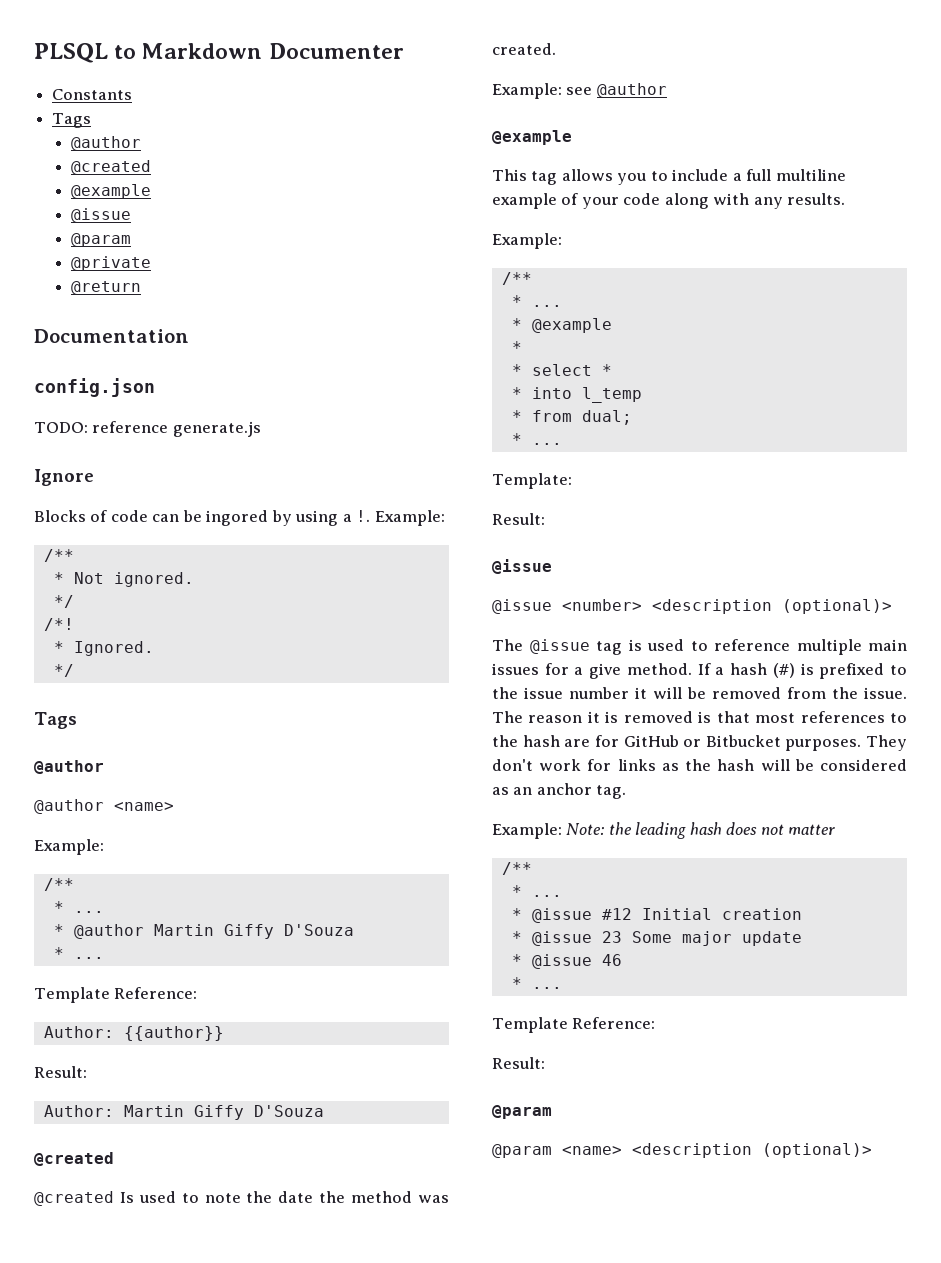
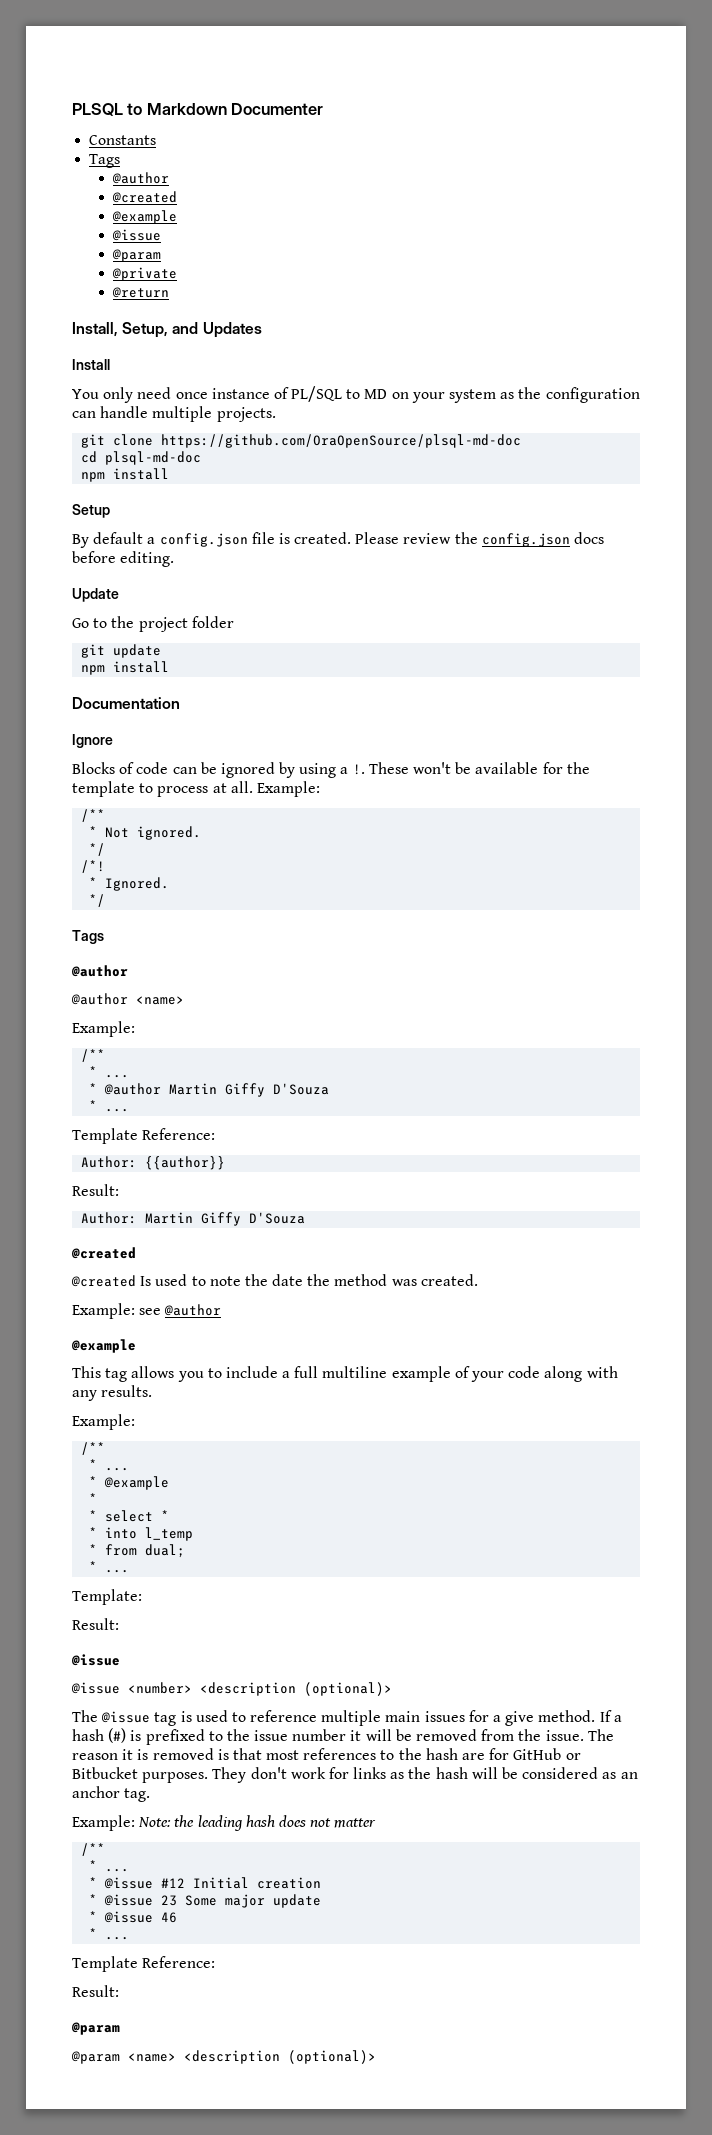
+ Install, Setup, and Updates
+ Install
+ You only need once instance of PL/SQL to MD on your system as the configuration can handle multiple projects.
+ git clone https://github.com/OraOpenSource/plsql-md-doc
+ cd plsql-md-doc
+ npm install
+ Setup
+ By default a config.json file is created. Please review the config.json docs before editing.
+ Update
+ Go to the project folder
+ git update
+ npm install
  Documentation
- config.json
- TODO: reference generate.js
- Blocks of code can be ingored by using a !.
+ Blocks of code can be ignored by using a !.
+ These won't be available for the template to process at all.

